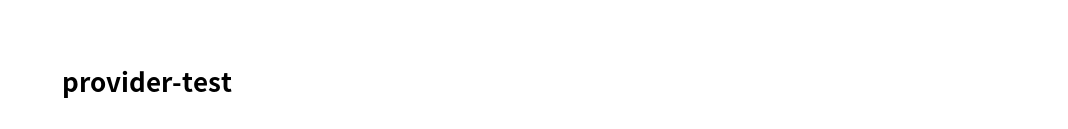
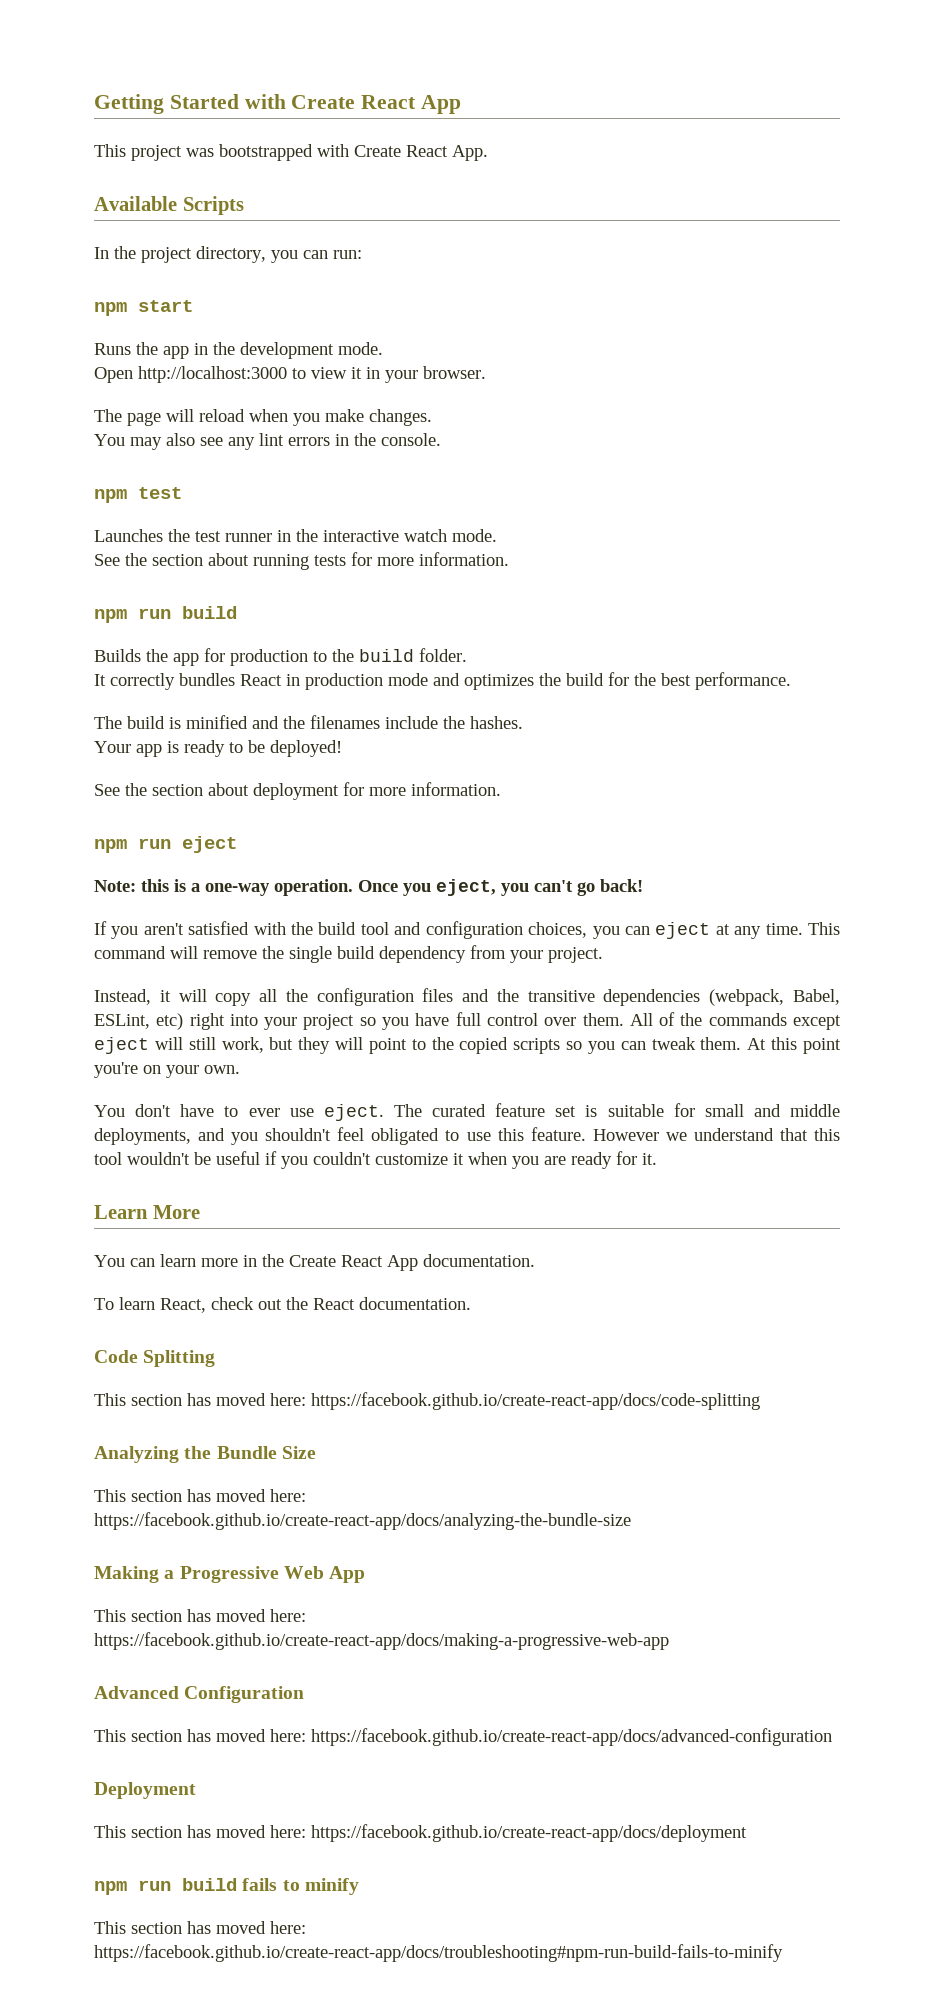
- provider-test
+ Getting Started with Create React App
+ This project was bootstrapped with Create React App.
+ Available Scripts
+ In the project directory, you can run:
+ npm start
+ Runs the app in the development mode.
+ Open http://localhost:3000 to view it in your browser.
+ The page will reload when you make changes.
+ You may also see any lint errors in the console.
+ npm test
+ Launches the test runner in the interactive watch mode.
+ See the section about running tests for more information.
+ npm run build
+ Builds the app for production to the build folder.
+ It correctly bundles React in production mode and optimizes the build for the best performance.
+ The build is minified and the filenames include the hashes.
+ Your app is ready to be deployed!
+ See the section about deployment for more information.
+ npm run eject
+ Note: this is a one-way operation. Once you eject, you can't go back!
+ If you aren't satisfied with the build tool and configuration choices, you can eject at any time. This command will remove the single build dependency from your project.
+ Instead, it will copy all the configuration files and the transitive dependencies (webpack, Babel, ESLint, etc) right into your project so you have full control over them. All of the commands except eject will still work, but they will point to the copied scripts so you can tweak them. At this point you're on your own.
+ You don't have to ever use eject. The curated feature set is suitable for small and middle deployments, and you shouldn't feel obligated to use this feature. However we understand that this tool wouldn't be useful if you couldn't customize it when you are ready for it.
+ Learn More
+ You can learn more in the Create React App documentation.
+ To learn React, check out the React documentation.
+ Code Splitting
+ This section has moved here: https://facebook.github.io/create-react-app/docs/code-splitting
+ Analyzing the Bundle Size
+ This section has moved here: https://facebook.github.io/create-react-app/docs/analyzing-the-bundle-size
+ Making a Progressive Web App
+ This section has moved here: https://facebook.github.io/create-react-app/docs/making-a-progressive-web-app
+ Advanced Configuration
+ This section has moved here: https://facebook.github.io/create-react-app/docs/advanced-configuration
+ Deployment
+ This section has moved here: https://facebook.github.io/create-react-app/docs/deployment
+ npm run build fails to minify
+ This section has moved here: https://facebook.github.io/create-react-app/docs/troubleshooting#npm-run-build-fails-to-minify

